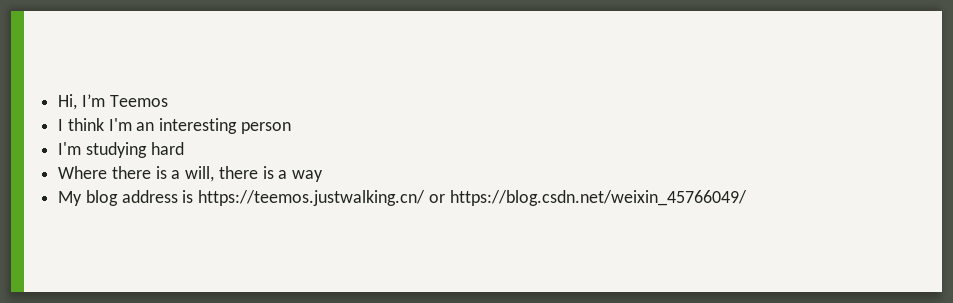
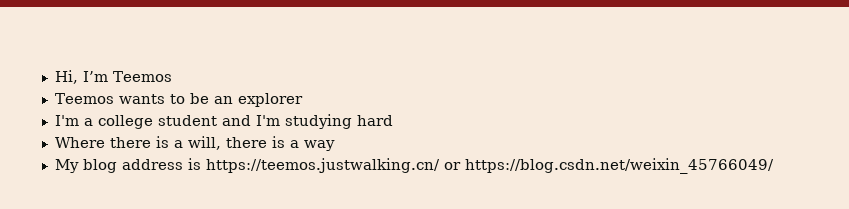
- I think I'm an interesting person
- I'm studying hard
+ Teemos wants to be an explorer
+ I'm a college student and I'm studying hard

